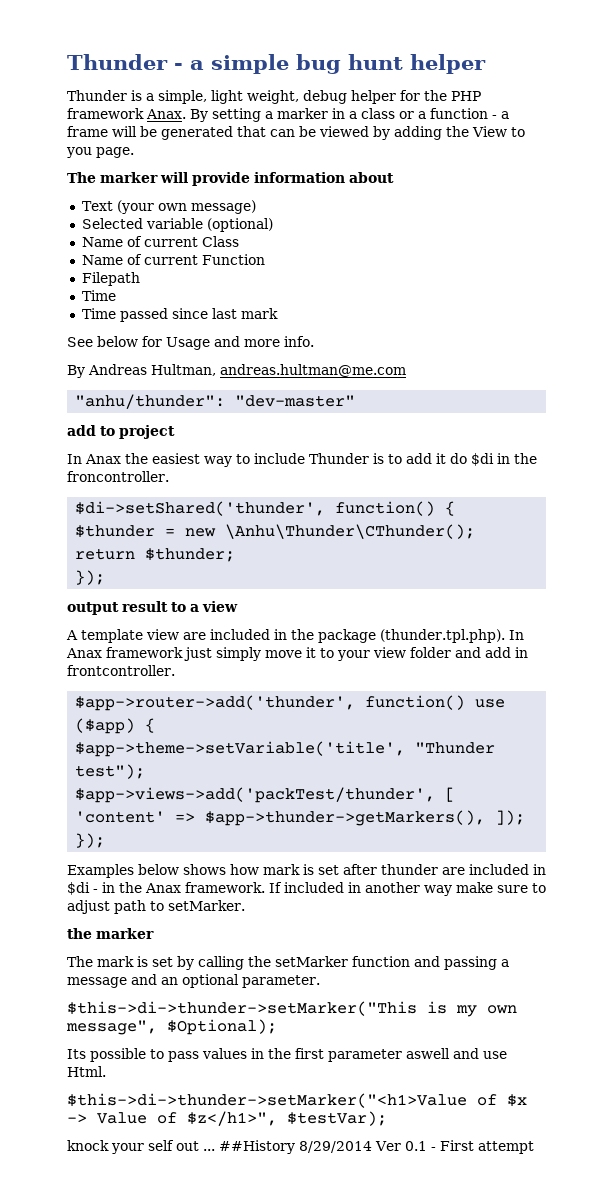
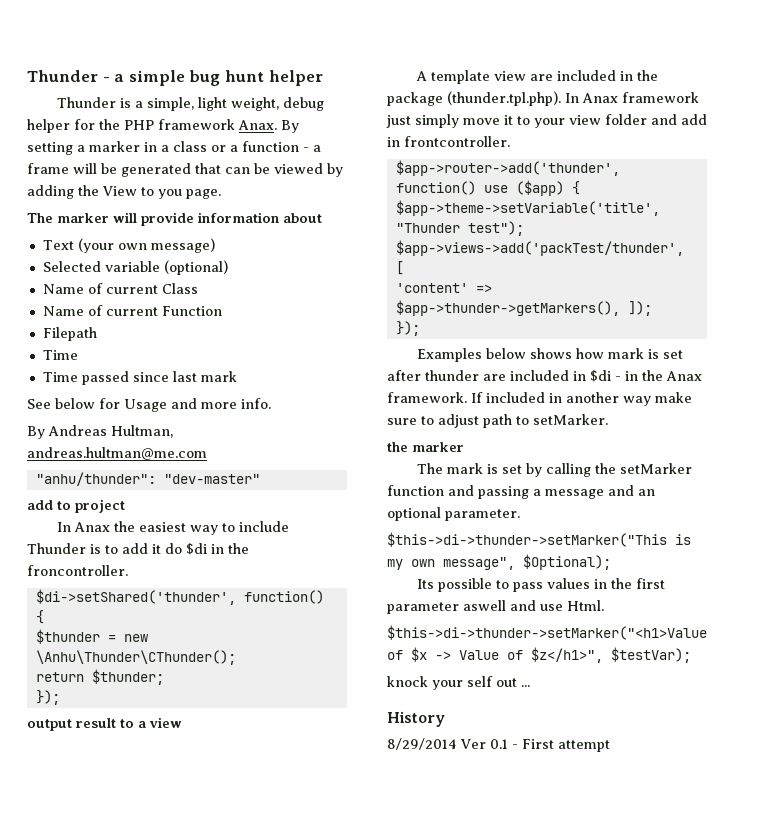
- knock your self out ... ##History 8/29/2014 Ver 0.1 - First attempt
+ knock your self out ...
+ History
+ 8/29/2014 Ver 0.1 - First attempt

